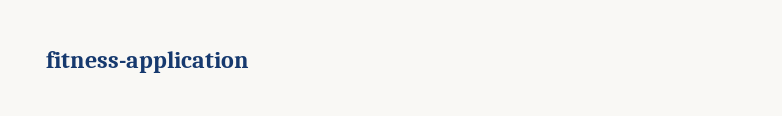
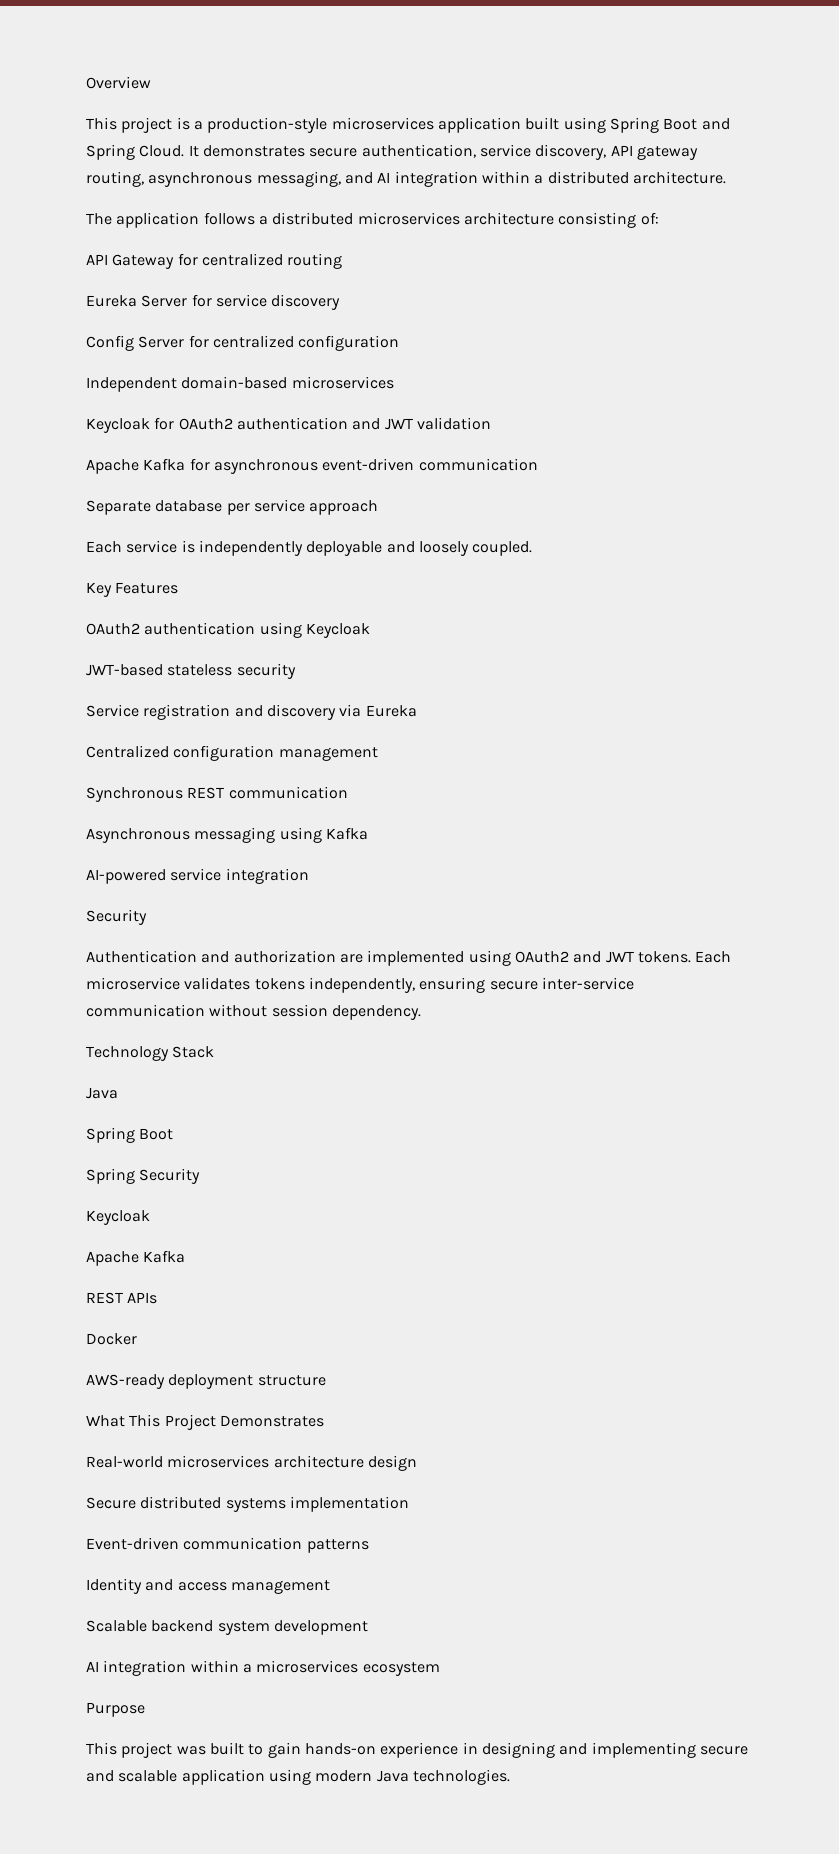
- fitness-application
+ Overview
+ This project is a production-style microservices application built using Spring Boot and Spring Cloud. It demonstrates secure authentication, service discovery, API gateway routing, asynchronous messaging, and AI integration within a distributed architecture.
+ The application follows a distributed microservices architecture consisting of:
+ API Gateway for centralized routing
+ Eureka Server for service discovery
+ Config Server for centralized configuration
+ Independent domain-based microservices
+ Keycloak for OAuth2 authentication and JWT validation
+ Apache Kafka for asynchronous event-driven communication
+ Separate database per service approach
+ Each service is independently deployable and loosely coupled.
+ Key Features
+ OAuth2 authentication using Keycloak
+ JWT-based stateless security
+ Service registration and discovery via Eureka
+ Centralized configuration management
+ Synchronous REST communication
+ Asynchronous messaging using Kafka
+ AI-powered service integration
+ Security
+ Authentication and authorization are implemented using OAuth2 and JWT tokens. Each microservice validates tokens independently, ensuring secure inter-service communication without session dependency.
+ Technology Stack
+ Java
+ Spring Boot
+ Spring Security
+ Keycloak
+ Apache Kafka
+ REST APIs
+ Docker
+ AWS-ready deployment structure
+ What This Project Demonstrates
+ Real-world microservices architecture design
+ Secure distributed systems implementation
+ Event-driven communication patterns
+ Identity and access management
+ Scalable backend system development
+ AI integration within a microservices ecosystem
+ Purpose
+ This project was built to gain hands-on experience in designing and implementing secure and scalable application using modern Java technologies.

